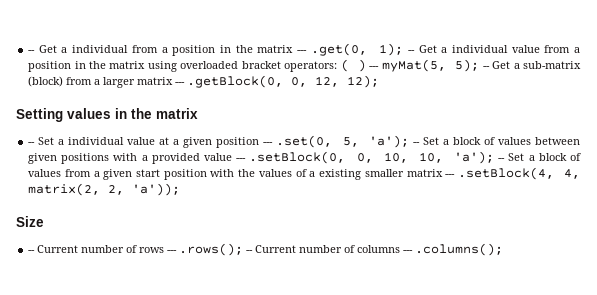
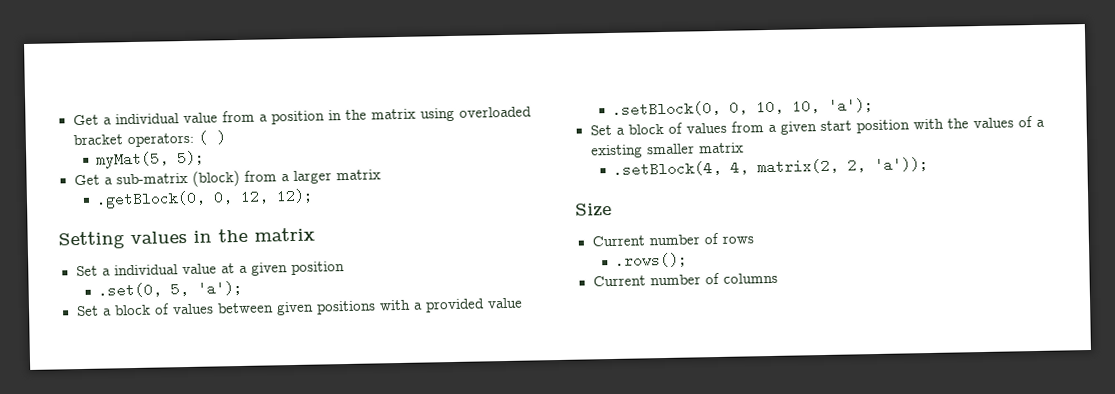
- -- Get a individual from a position in the matrix --- .get(0, 1); -- Get a individual value from a position in the matrix using overloaded bracket operators: ( ) --- myMat(5, 5); -- Get a sub-matrix (block) from a larger matrix --- .getBlock(0, 0, 12, 12);
+ Get a individual value from a position in the matrix using overloaded bracket operators: ( )
+ myMat(5, 5);
+ Get a sub-matrix (block) from a larger matrix
+ .getBlock(0, 0, 12, 12);
- -- Set a individual value at a given position --- .set(0, 5, 'a'); -- Set a block of values between given positions with a provided value --- .setBlock(0, 0, 10, 10, 'a'); -- Set a block of values from a given start position with the values of a existing smaller matrix --- .setBlock(4, 4, matrix(2, 2, 'a'));
+ Set a individual value at a given position
+ .set(0, 5, 'a');
+ Set a block of values between given positions with a provided value
+ .setBlock(0, 0, 10, 10, 'a');
+ Set a block of values from a given start position with the values of a existing smaller matrix
+ .setBlock(4, 4, matrix(2, 2, 'a'));
- -- Current number of rows --- .rows(); -- Current number of columns --- .columns();
+ Current number of rows
+ .rows();
+ Current number of columns

